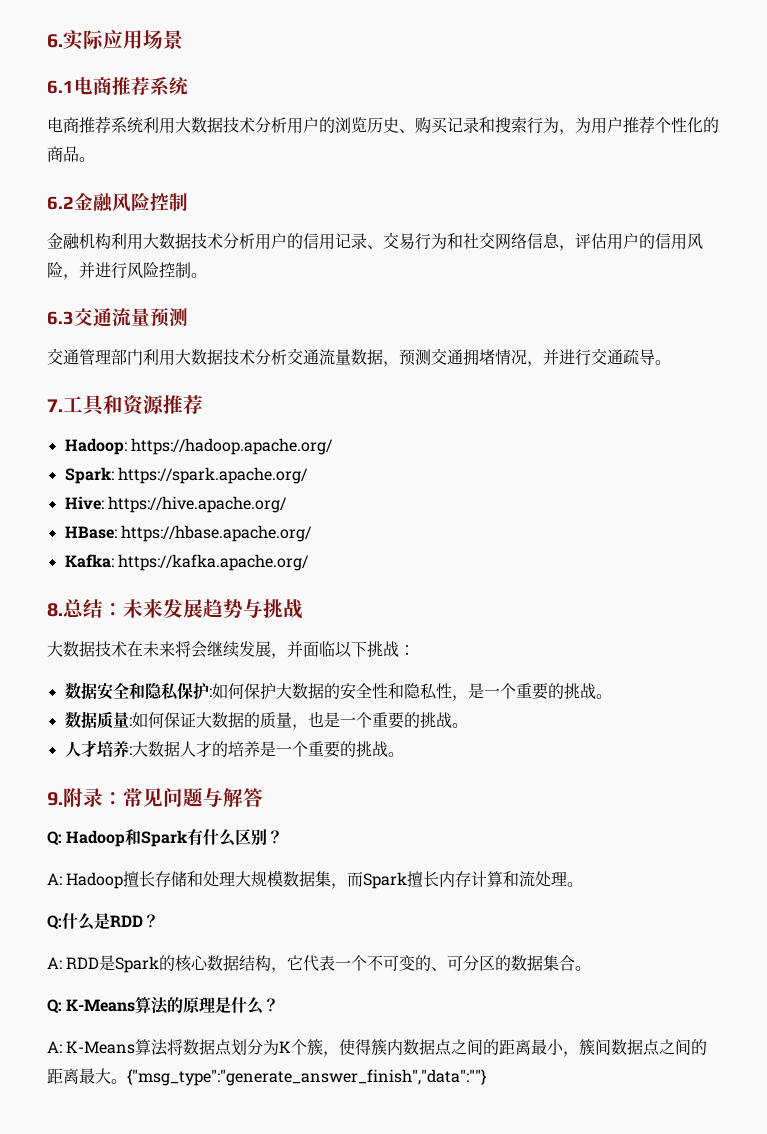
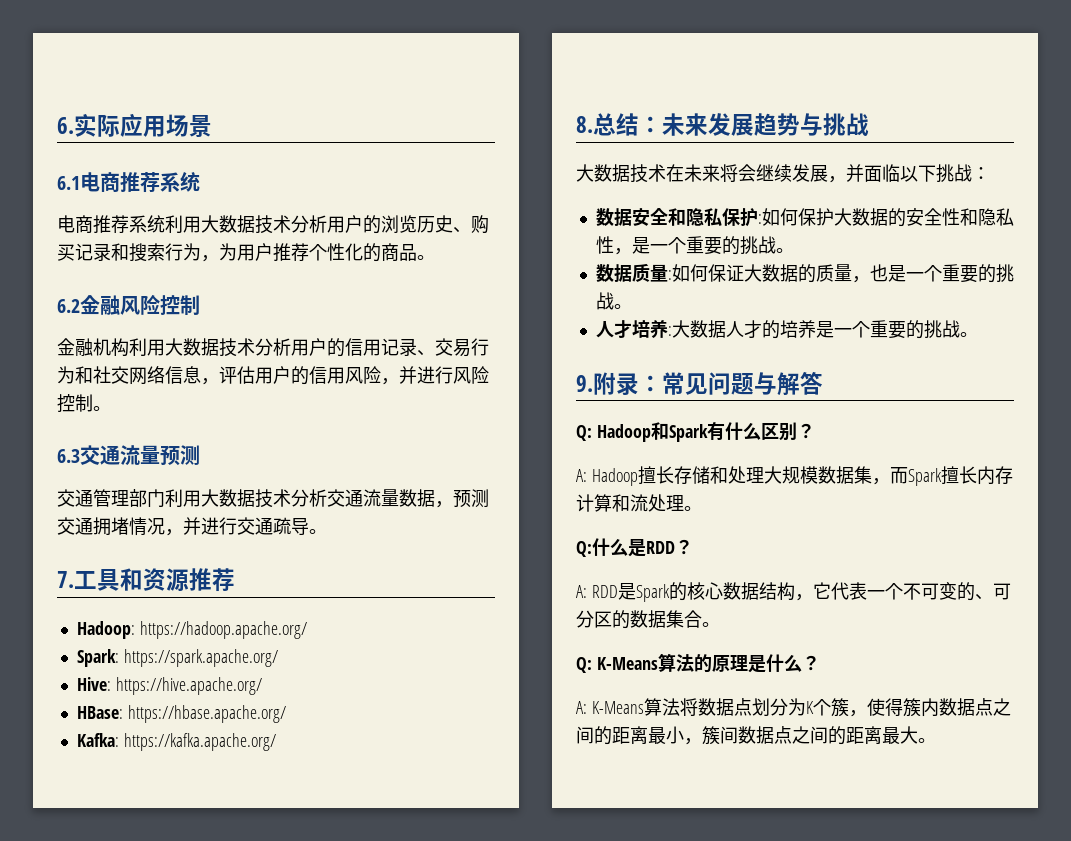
- {"msg_type":"generate_answer_finish","data":""}

